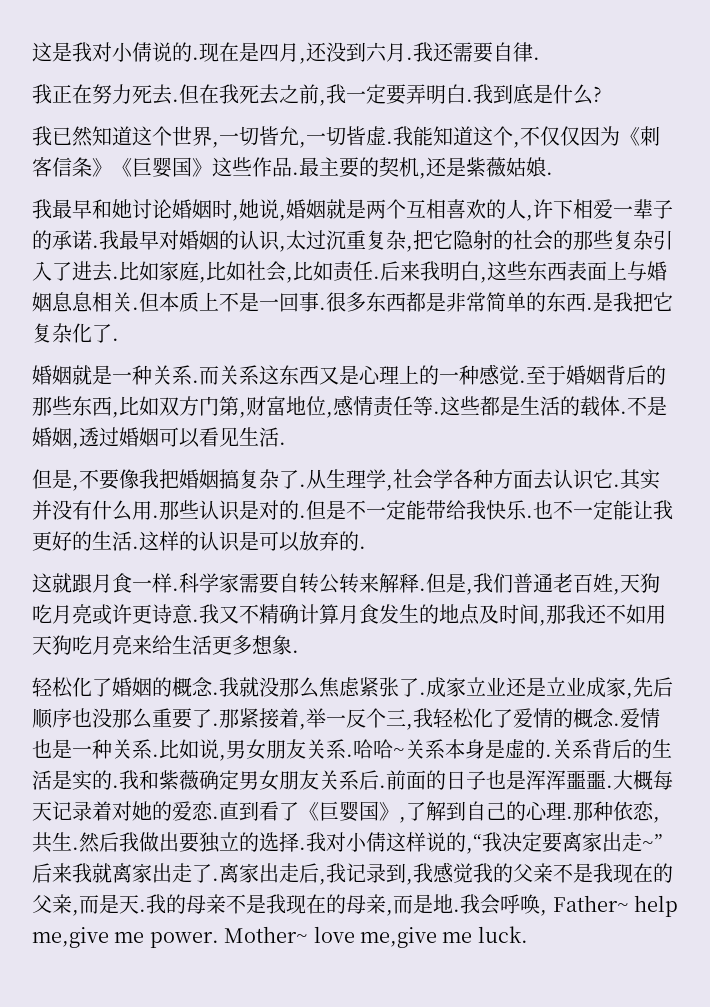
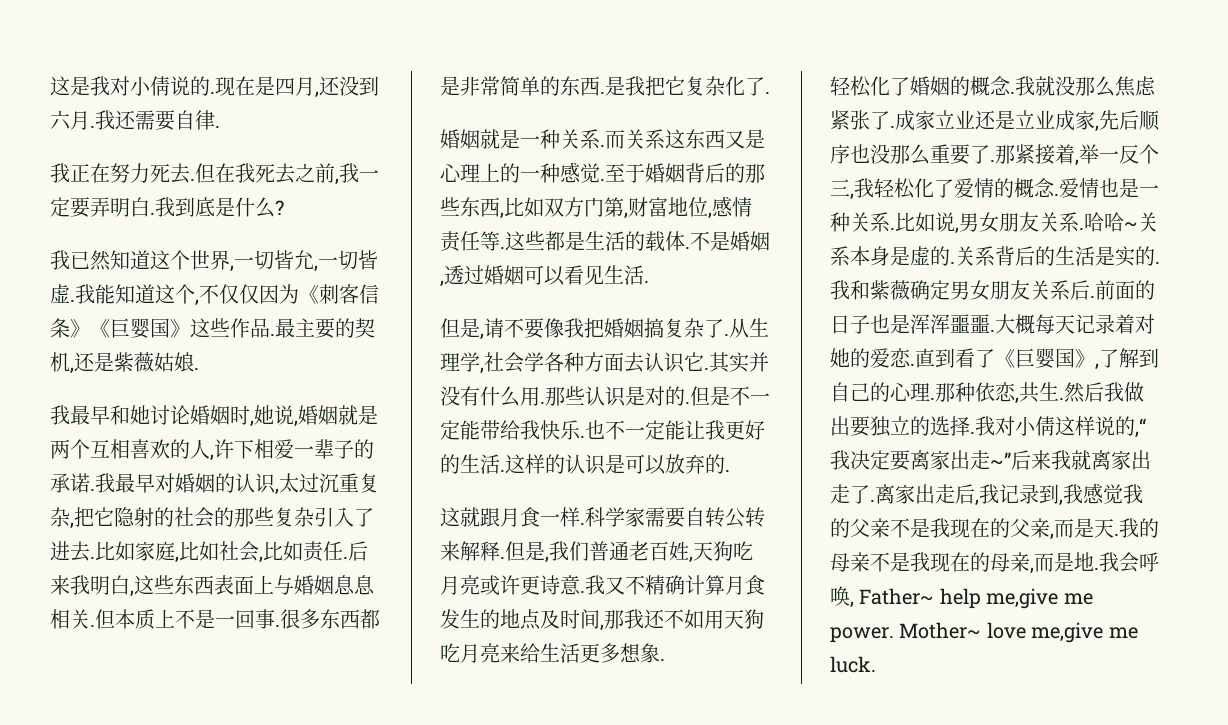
- 但是,不要像我把婚姻搞复杂了.
+ 但是,请不要像我把婚姻搞复杂了.

